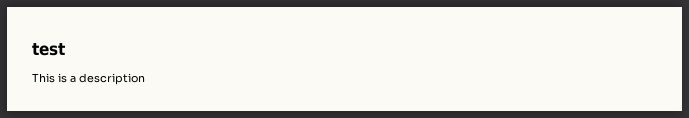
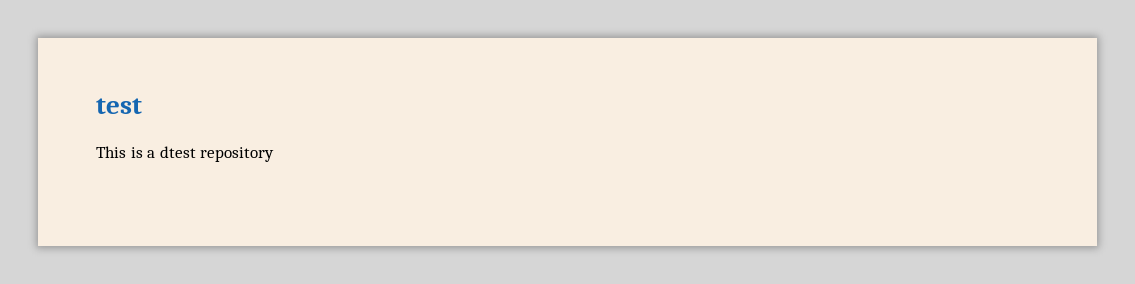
- This is a description
+ This is a dtest repository

